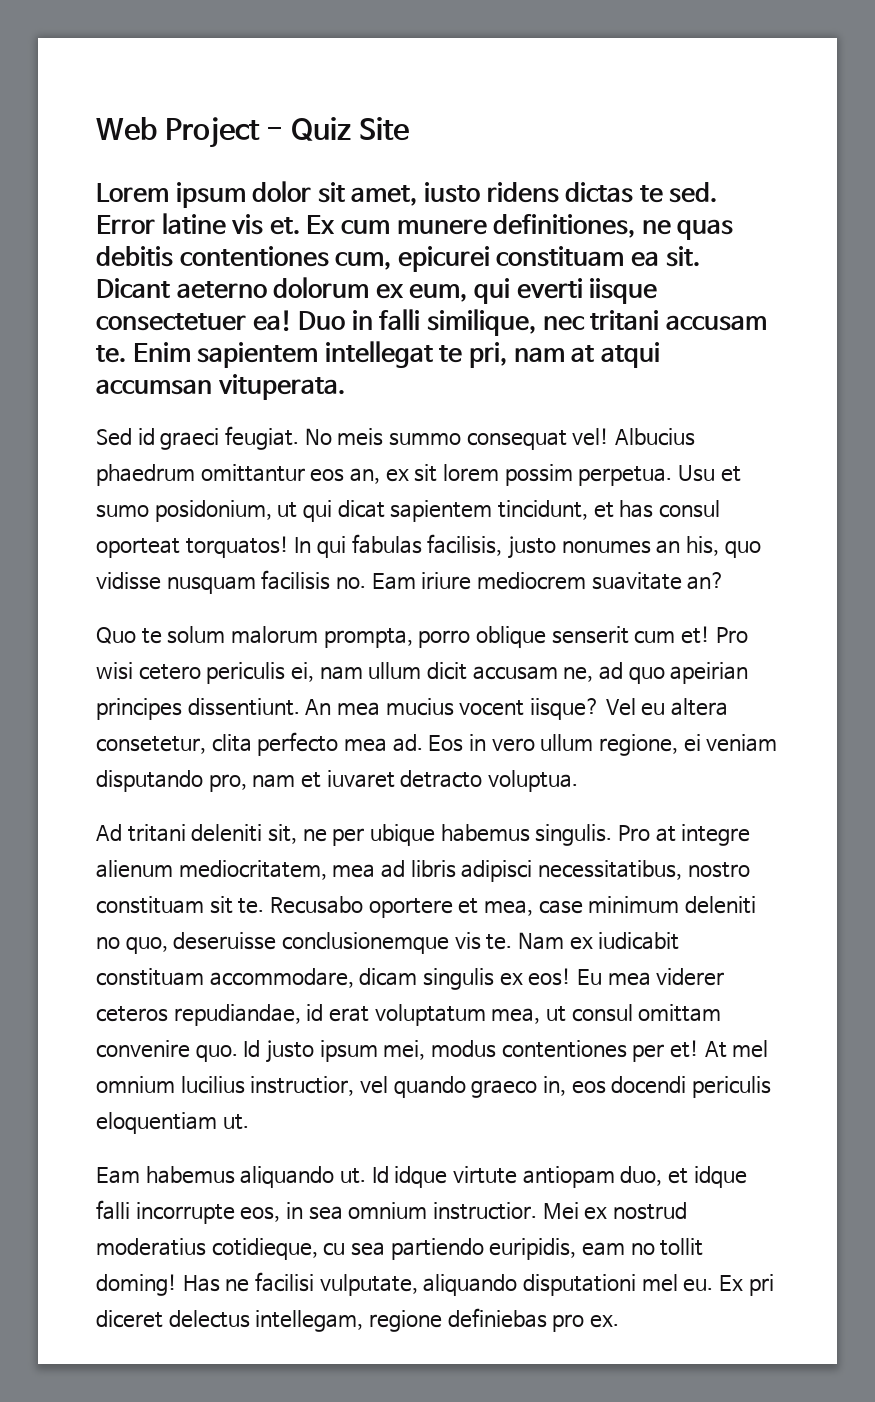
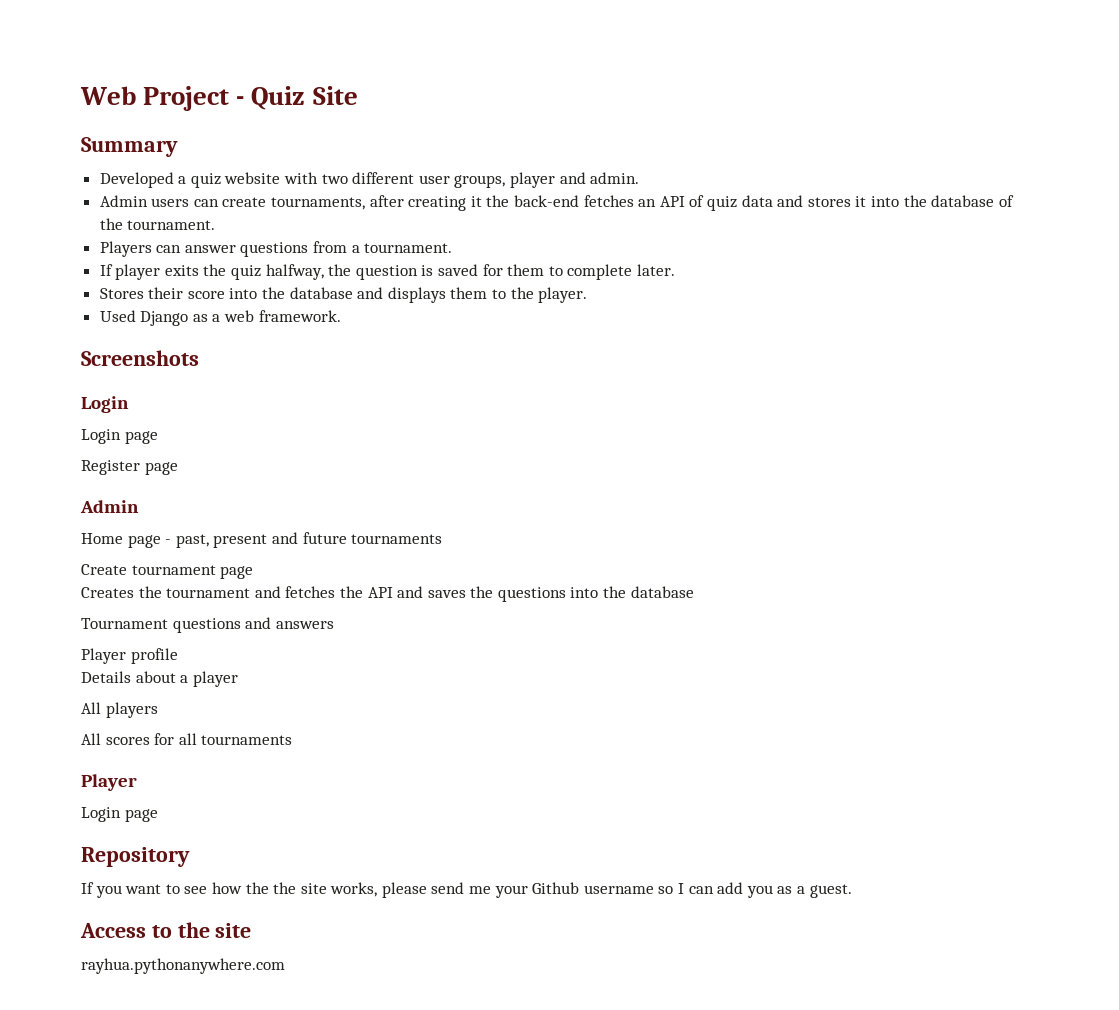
- Lorem ipsum dolor sit amet, iusto ridens dictas te sed. Error latine vis et. Ex cum munere definitiones, ne quas debitis contentiones cum, epicurei constituam ea sit. Dicant aeterno dolorum ex eum, qui everti iisque consectetuer ea! Duo in falli similique, nec tritani accusam te. Enim sapientem intellegat te pri, nam at atqui accumsan vituperata.
- Sed id graeci feugiat. No meis summo consequat vel! Albucius phaedrum omittantur eos an, ex sit lorem possim perpetua. Usu et sumo posidonium, ut qui dicat sapientem tincidunt, et has consul oporteat torquatos! In qui fabulas facilisis, justo nonumes an his, quo vidisse nusquam facilisis no. Eam iriure mediocrem suavitate an?
- Quo te solum malorum prompta, porro oblique senserit cum et! Pro wisi cetero periculis ei, nam ullum dicit accusam ne, ad quo apeirian principes dissentiunt. An mea mucius vocent iisque? Vel eu altera consetetur, clita perfecto mea ad. Eos in vero ullum regione, ei veniam disputando pro, nam et iuvaret detracto voluptua.
- Ad tritani deleniti sit, ne per ubique habemus singulis. Pro at integre alienum mediocritatem, mea ad libris adipisci necessitatibus, nostro constituam sit te. Recusabo oportere et mea, case minimum deleniti no quo, deseruisse conclusionemque vis te. Nam ex iudicabit constituam accommodare, dicam singulis ex eos! Eu mea viderer ceteros repudiandae, id erat voluptatum mea, ut consul omittam convenire quo. Id justo ipsum mei, modus contentiones per et! At mel omnium lucilius instructior, vel quando graeco in, eos docendi periculis eloquentiam ut.
- Eam habemus aliquando ut. Id idque virtute antiopam duo, et idque falli incorrupte eos, in sea omnium instructior. Mei ex nostrud moderatius cotidieque, cu sea partiendo euripidis, eam no tollit doming! Has ne facilisi vulputate, aliquando disputationi mel eu. Ex pri diceret delectus intellegam, regione definiebas pro ex.
+ Summary
+ Developed a quiz website with two different user groups, player and admin.
+ Admin users can create tournaments, after creating it the back-end fetches an API of quiz data and stores it into the database of the tournament.
+ Players can answer questions from a tournament.
+ If player exits the quiz halfway, the question is saved for them to complete later.
+ Stores their score into the database and displays them to the player.
+ Used Django as a web framework.
+ Screenshots
+ Login
+ Login page
+ Register page
+ Admin
+ Home page - past, present and future tournaments
+ Create tournament page
+ Creates the tournament and fetches the API and saves the questions into the database
+ Tournament questions and answers
+ Player profile
+ Details about a player
+ All players
+ All scores for all tournaments
+ Player
+ Login page
+ Repository
+ If you want to see how the the site works, please send me your Github username so I can add you as a guest.
+ Access to the site
+ rayhua.pythonanywhere.com

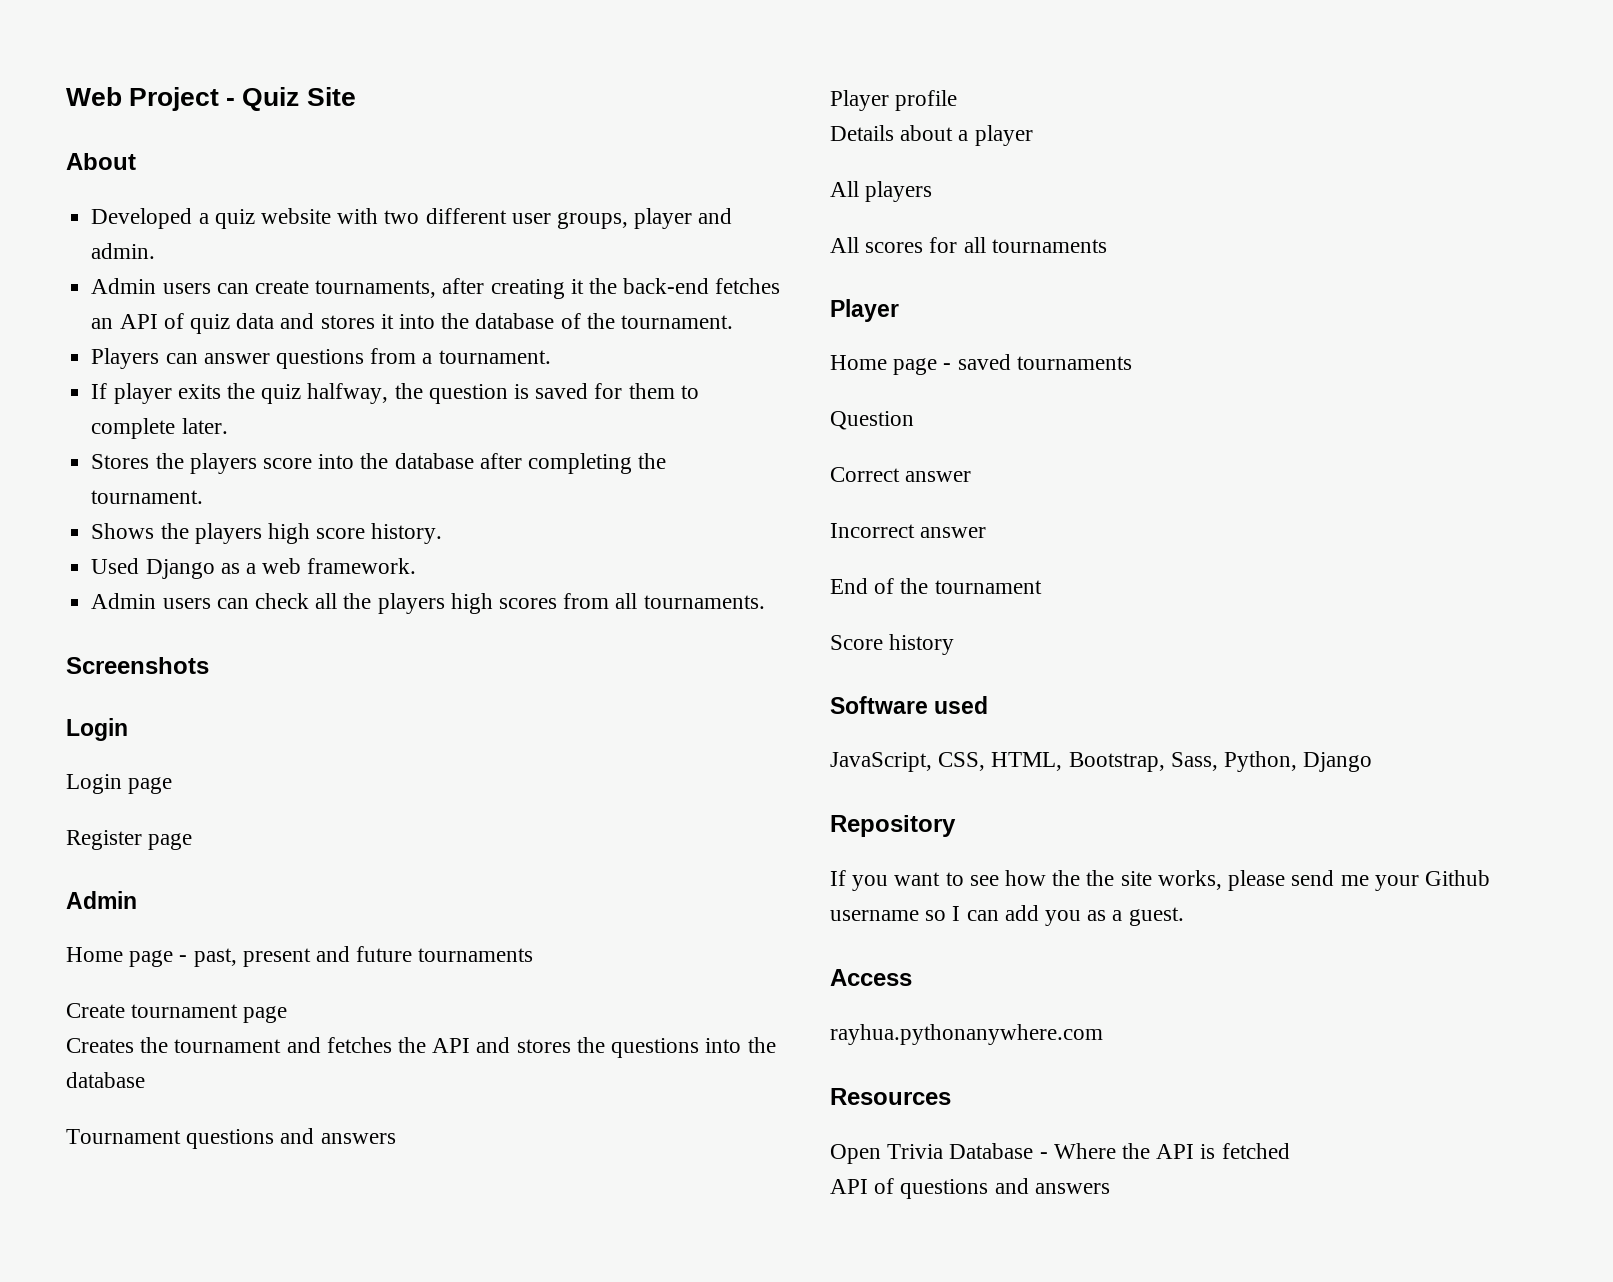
- Summary
+ About
- Stores their score into the database and displays them to the player.
+ Stores the players score into the database after completing the tournament.
+ Shows the players high score history.
+ Admin users can check all the players high scores from all tournaments.
- Creates the tournament and fetches the API and saves the questions into the database
+ Creates the tournament and fetches the API and stores the questions into the database
  All scores for all tournaments
  Player
- Login page
+ Home page - saved tournaments
+ Question
+ Correct answer
+ Incorrect answer
+ End of the tournament
+ Score history
+ Software used
+ JavaScript, CSS, HTML, Bootstrap, Sass, Python, Django
- Access to the site
+ Access
  rayhua.pythonanywhere.com
+ Resources
+ Open Trivia Database - Where the API is fetched
+ API of questions and answers

